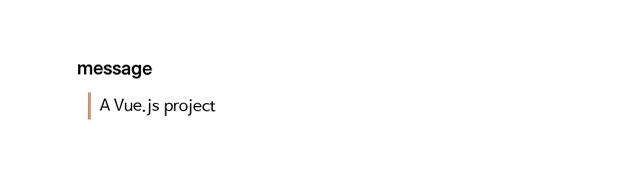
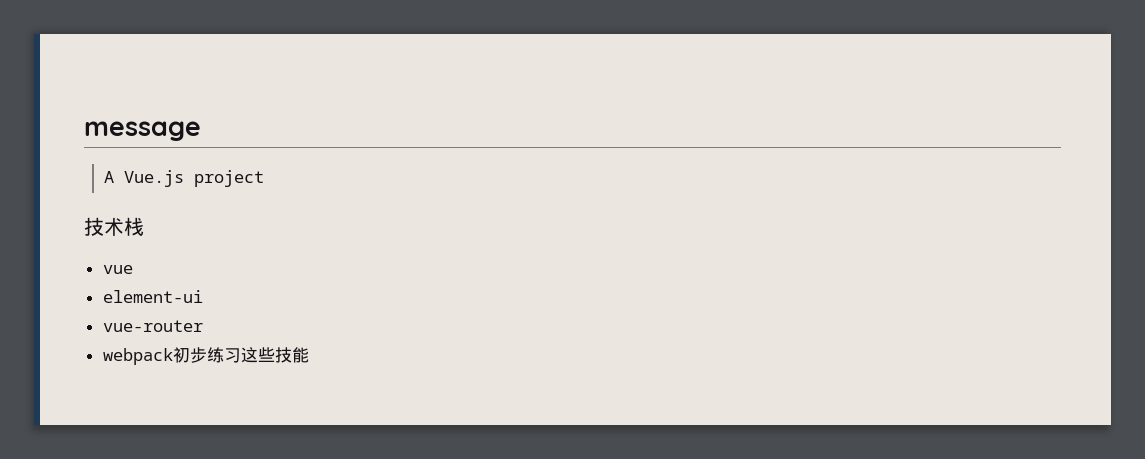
+ 技术栈
+ vue
+ element-ui
+ vue-router
+ webpack初步练习这些技能

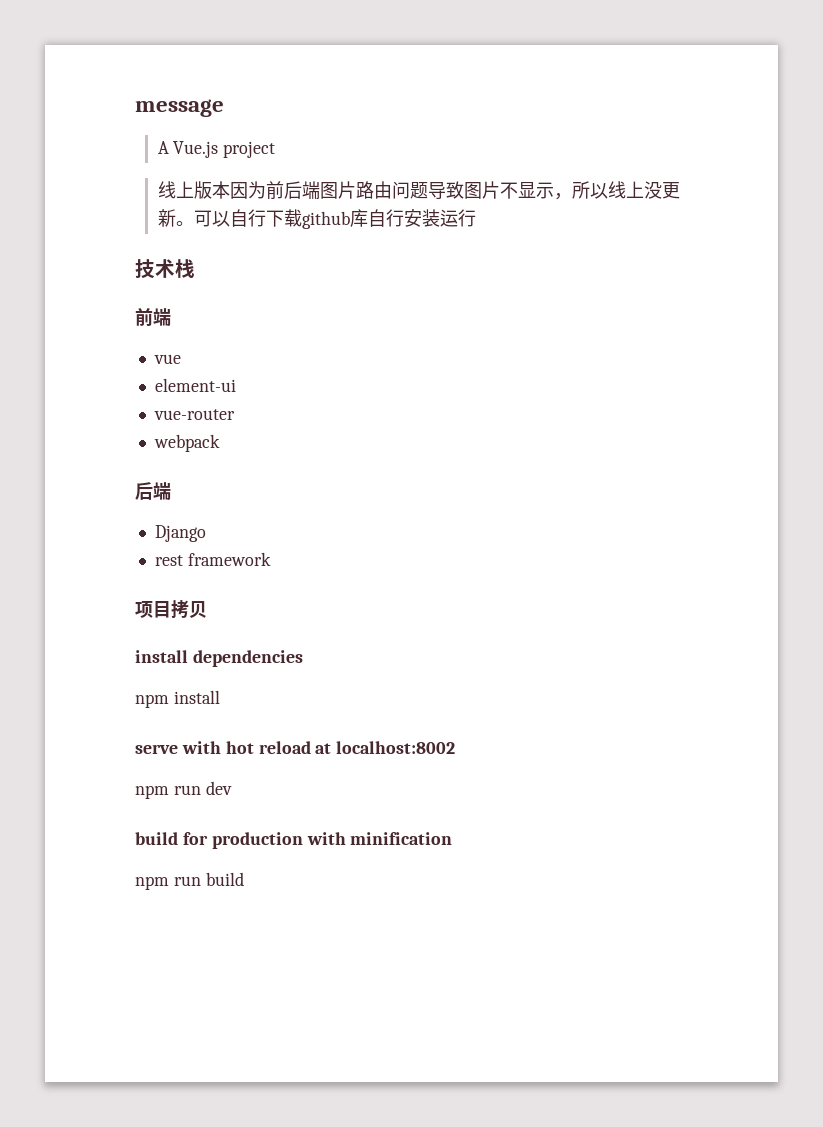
+ 线上版本因为前后端图片路由问题导致图片不显示，所以线上没更新。可以自行下载github库自行安装运行
+ 前端
- webpack初步练习这些技能
+ webpack
+ 后端
+ Django
+ rest framework
+ 项目拷贝
+ install dependencies
+ npm install
+ serve with hot reload at localhost:8002
+ npm run dev
+ build for production with minification
+ npm run build

